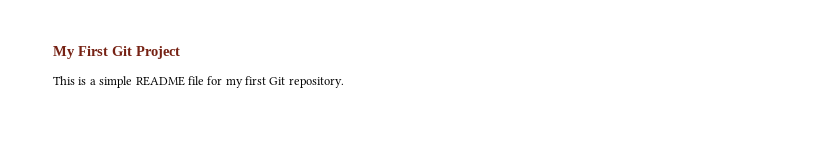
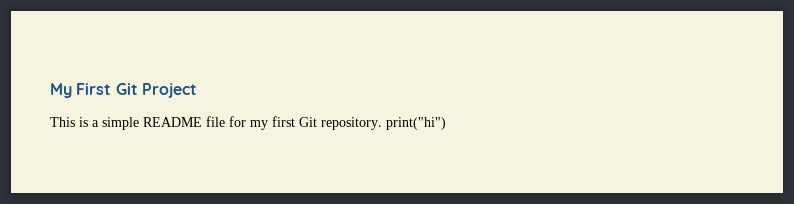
- This is a simple README file for my first Git repository.
+ This is a simple README file for my first Git repository. print("hi")

